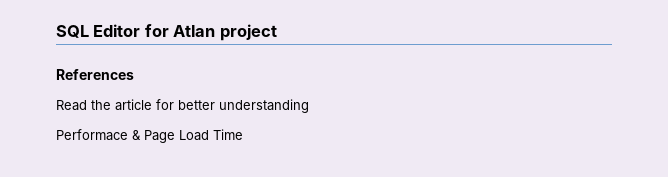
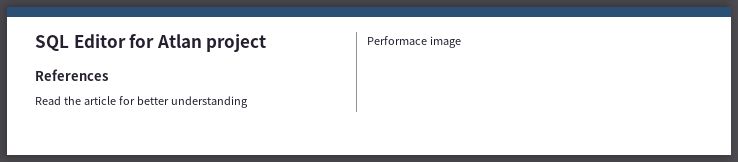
- Performace & Page Load Time
+ Performace image

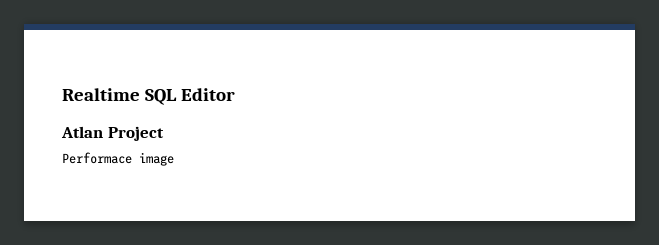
- SQL Editor for Atlan project
- References
- Read the article for better understanding
+ Realtime SQL Editor
+ Atlan Project

